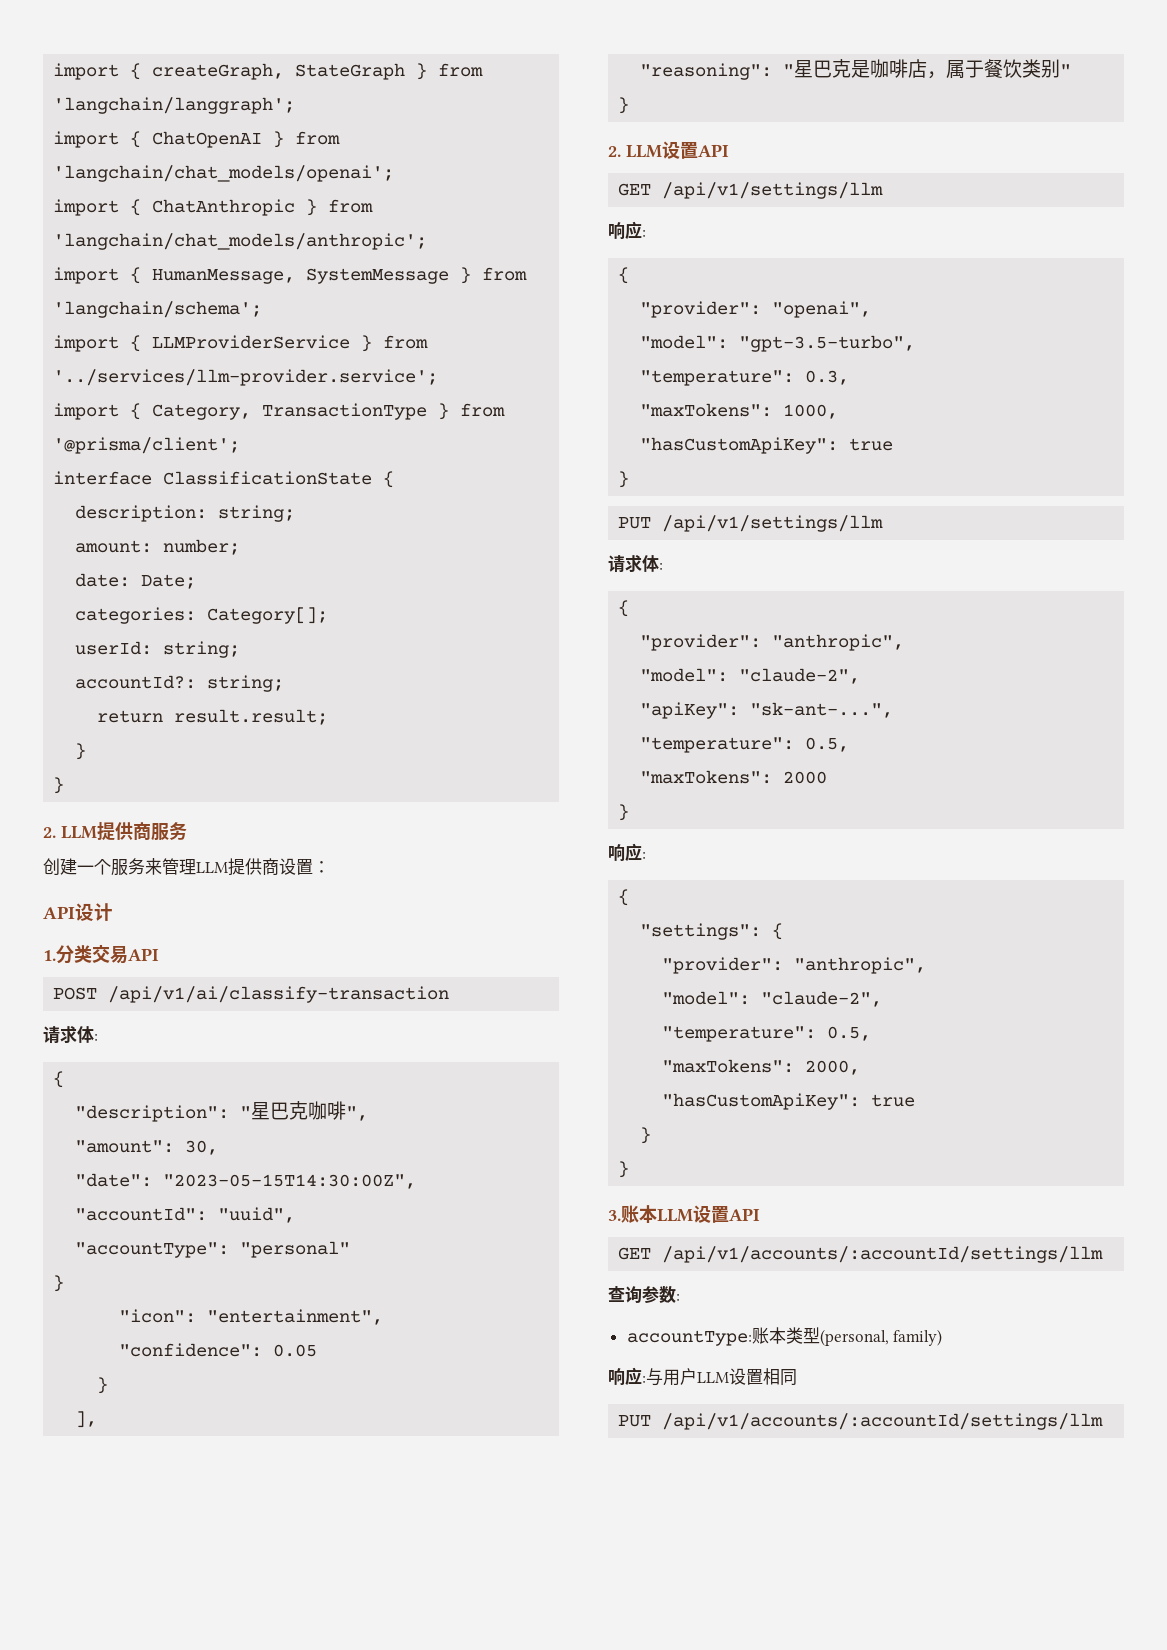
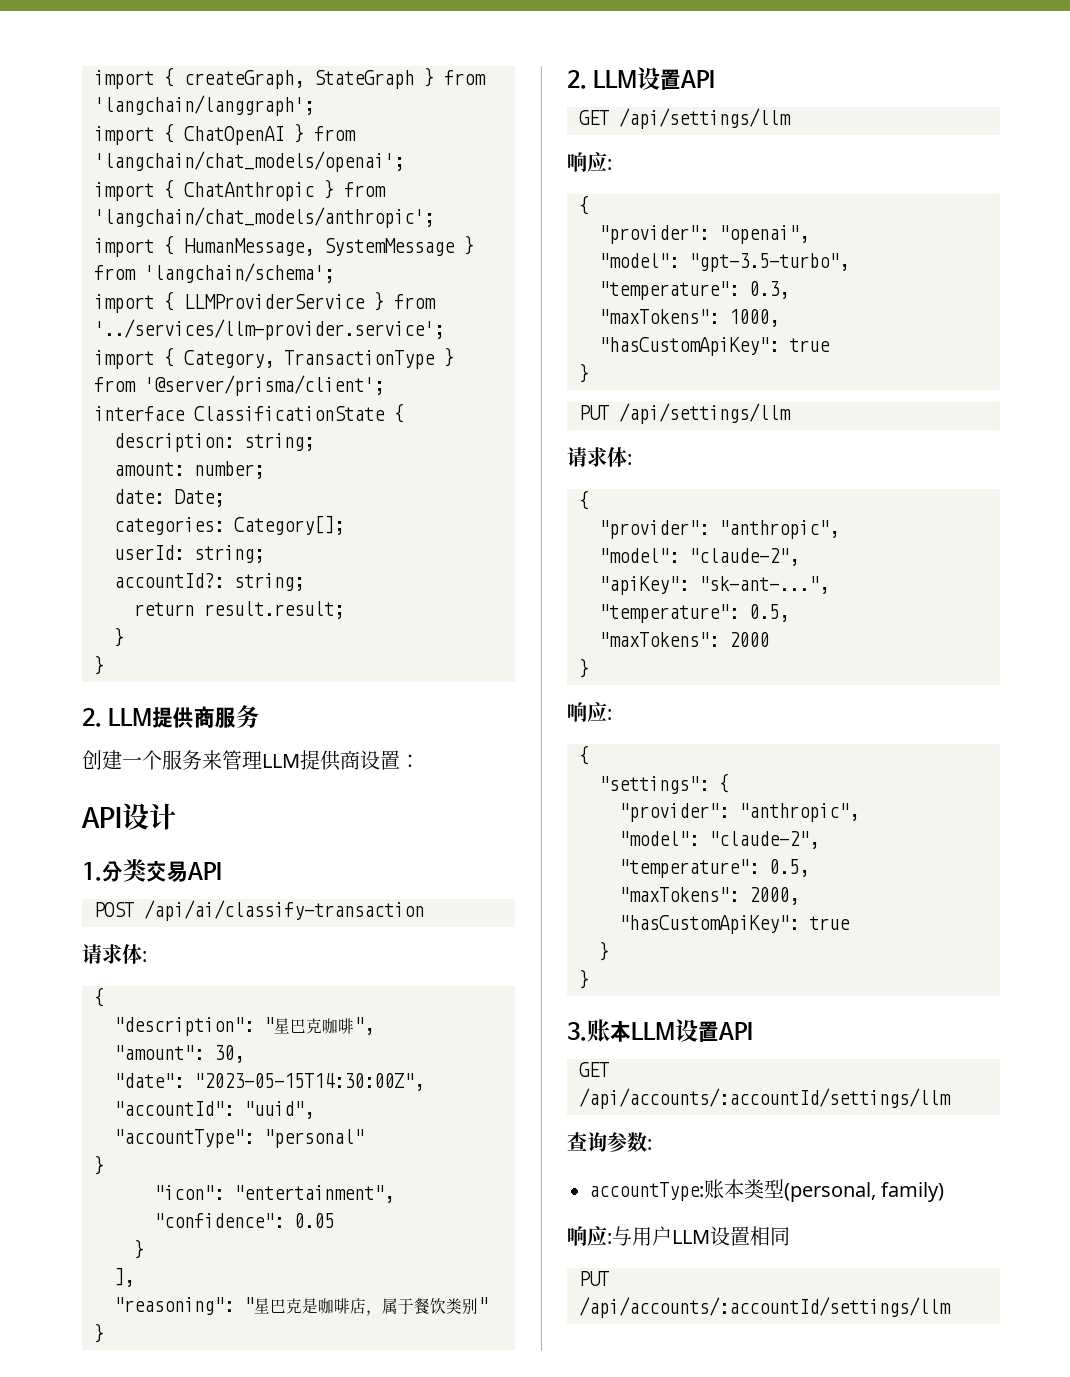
- import { Category, TransactionType } from '@prisma/client';
+ import { Category, TransactionType } from '@server/prisma/client';
- POST /api/v1/ai/classify-transaction
+ POST /api/ai/classify-transaction
- GET /api/v1/settings/llm
+ GET /api/settings/llm
- PUT /api/v1/settings/llm
+ PUT /api/settings/llm
- GET /api/v1/accounts/:accountId/settings/llm
+ GET /api/accounts/:accountId/settings/llm
- PUT /api/v1/accounts/:accountId/settings/llm
+ PUT /api/accounts/:accountId/settings/llm

